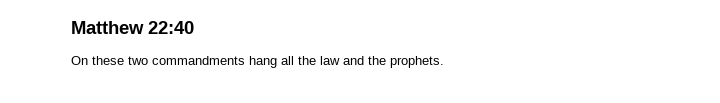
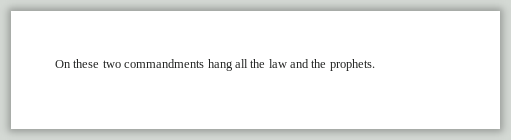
- Matthew 22:40

